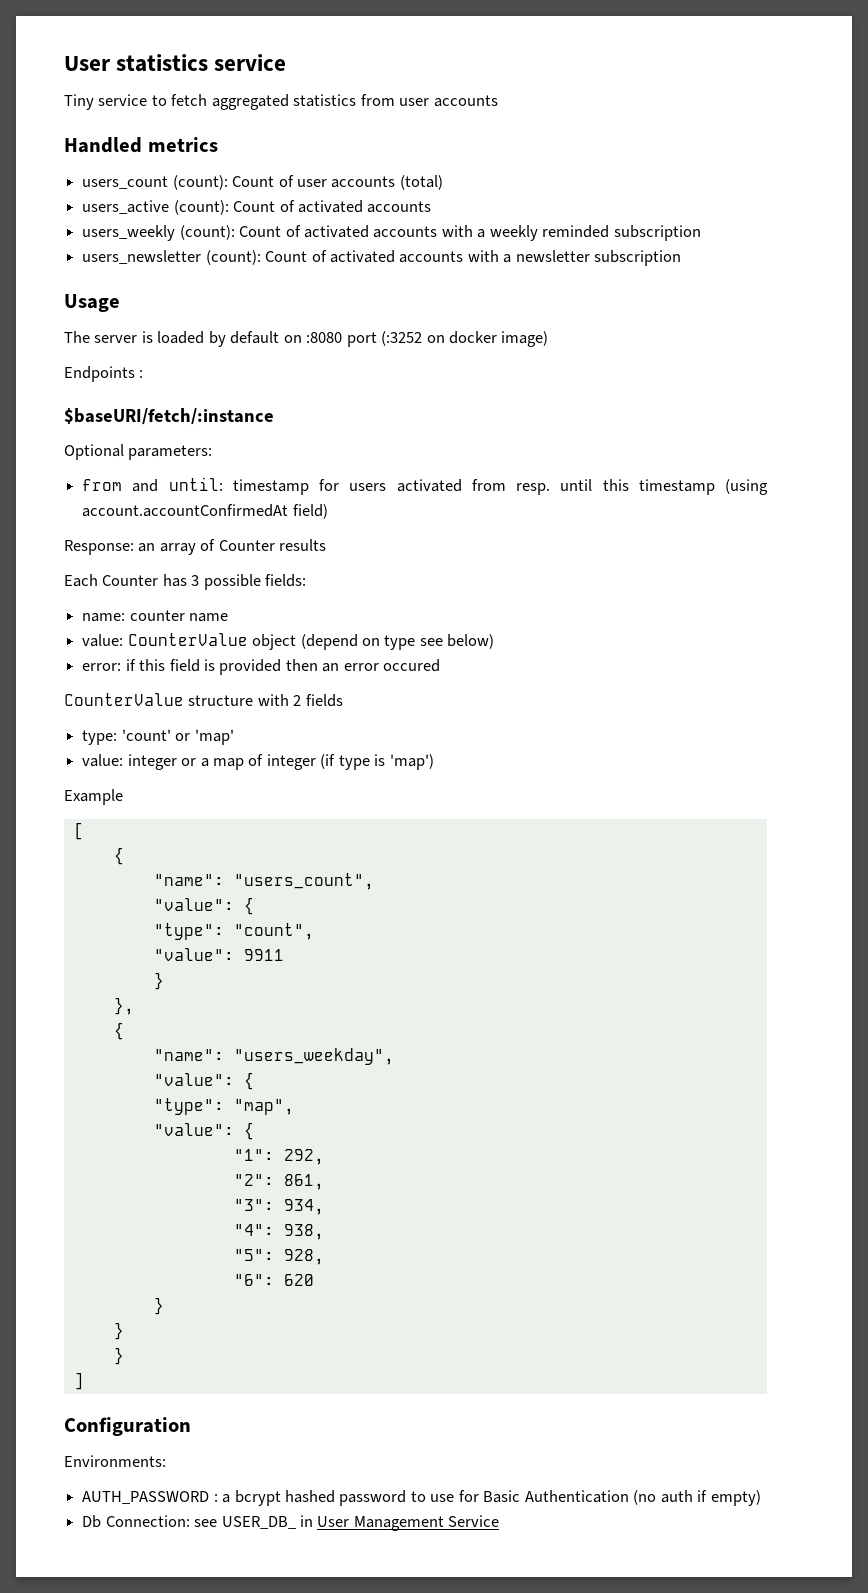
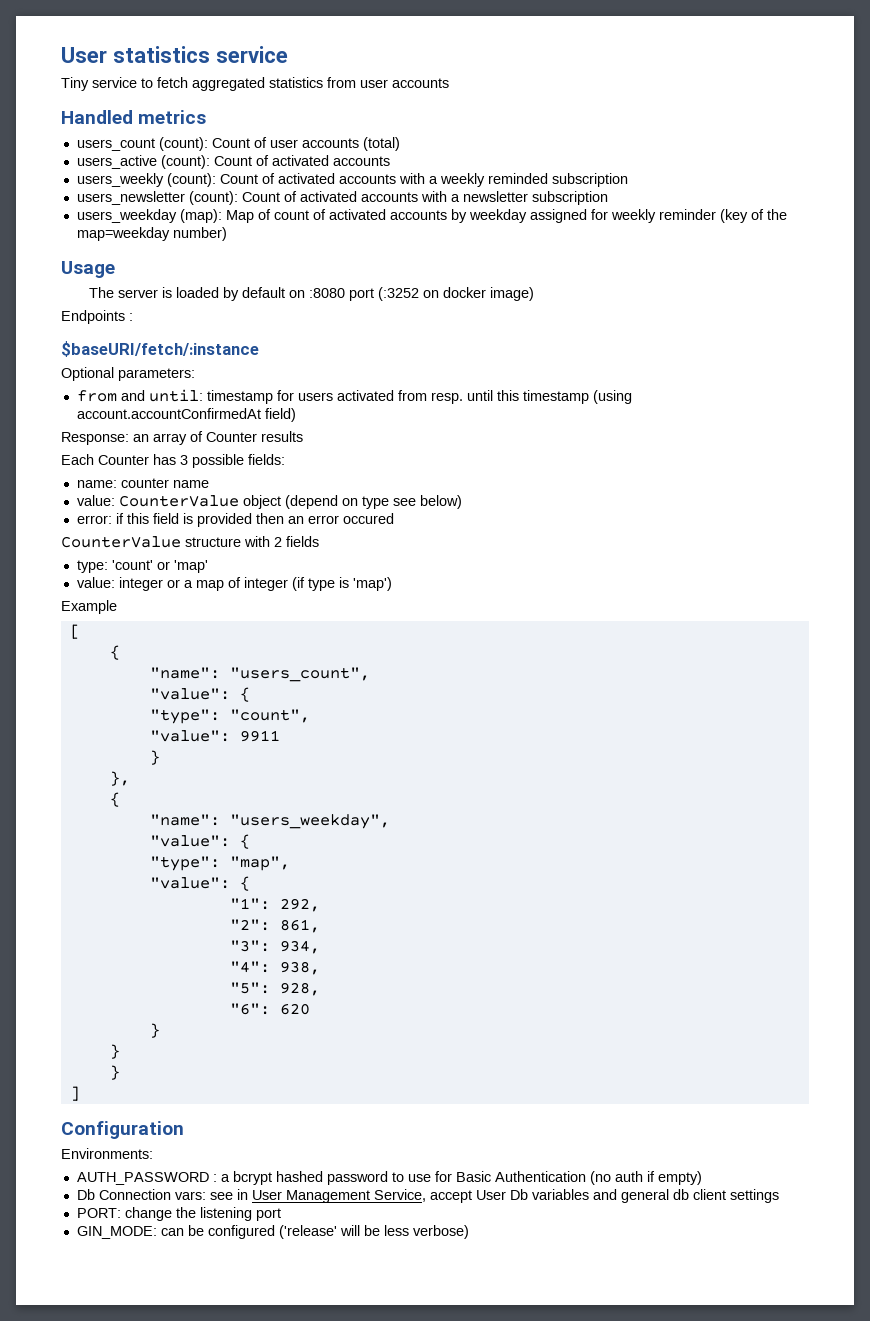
+ users_weekday (map): Map of count of activated accounts by weekday assigned for weekly reminder (key of the map=weekday number)
- Db Connection: see USER_DB_ in User Management Service
+ Db Connection vars: see in User Management Service, accept User Db variables and general db client settings
+ PORT: change the listening port
+ GIN_MODE: can be configured ('release' will be less verbose)

